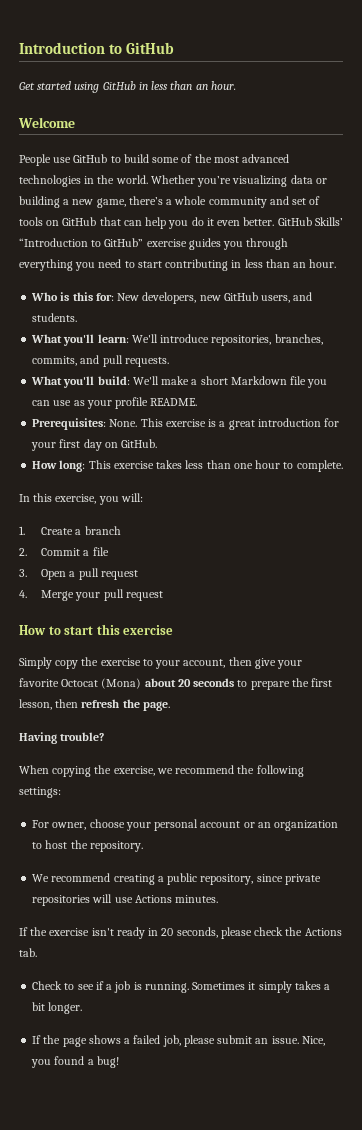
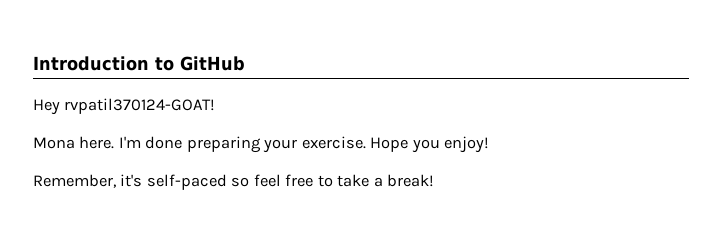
- Get started using GitHub in less than an hour.
- Welcome
- People use GitHub to build some of the most advanced technologies in the world. Whether you’re visualizing data or building a new game, there’s a whole community and set of tools on GitHub that can help you do it even better. GitHub Skills’ “Introduction to GitHub” exercise guides you through everything you need to start contributing in less than an hour.
- Who is this for: New developers, new GitHub users, and students.
- What you'll learn: We'll introduce repositories, branches, commits, and pull requests.
- What you'll build: We'll make a short Markdown file you can use as your profile README.
- Prerequisites: None. This exercise is a great introduction for your first day on GitHub.
- How long: This exercise takes less than one hour to complete.
- In this exercise, you will:
- 1. Create a branch
- 2. Commit a file
- 3. Open a pull request
- 4. Merge your pull request
- How to start this exercise
- Simply copy the exercise to your account, then give your favorite Octocat (Mona) about 20 seconds to prepare the first lesson, then refresh the page.
- Having trouble?
- When copying the exercise, we recommend the following settings:
- For owner, choose your personal account or an organization to host the repository.
- We recommend creating a public repository, since private repositories will use Actions minutes.
- If the exercise isn't ready in 20 seconds, please check the Actions tab.
- Check to see if a job is running. Sometimes it simply takes a bit longer.
- If the page shows a failed job, please submit an issue. Nice, you found a bug!
+ Hey rvpatil370124-GOAT!
+ Mona here. I'm done preparing your exercise. Hope you enjoy!
+ Remember, it's self-paced so feel free to take a break!

